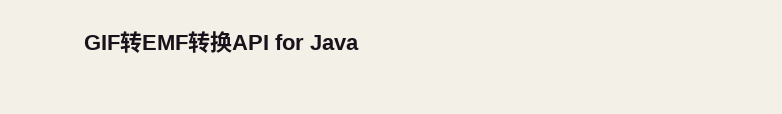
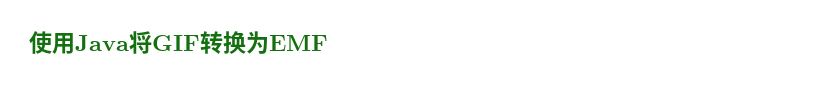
- GIF转EMF转换API for Java
+ 使用Java将GIF转换为EMF

